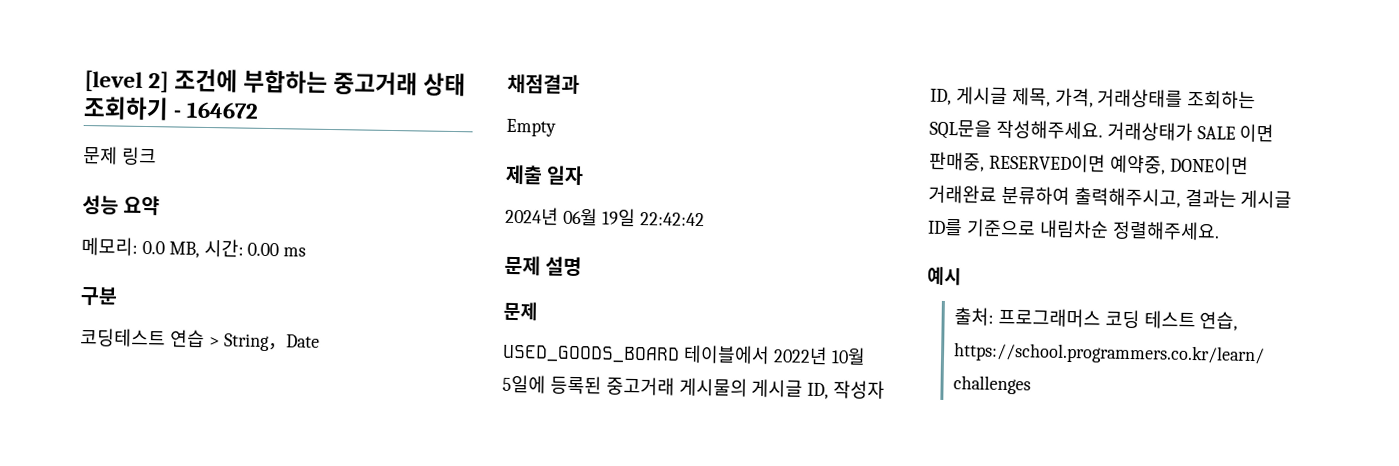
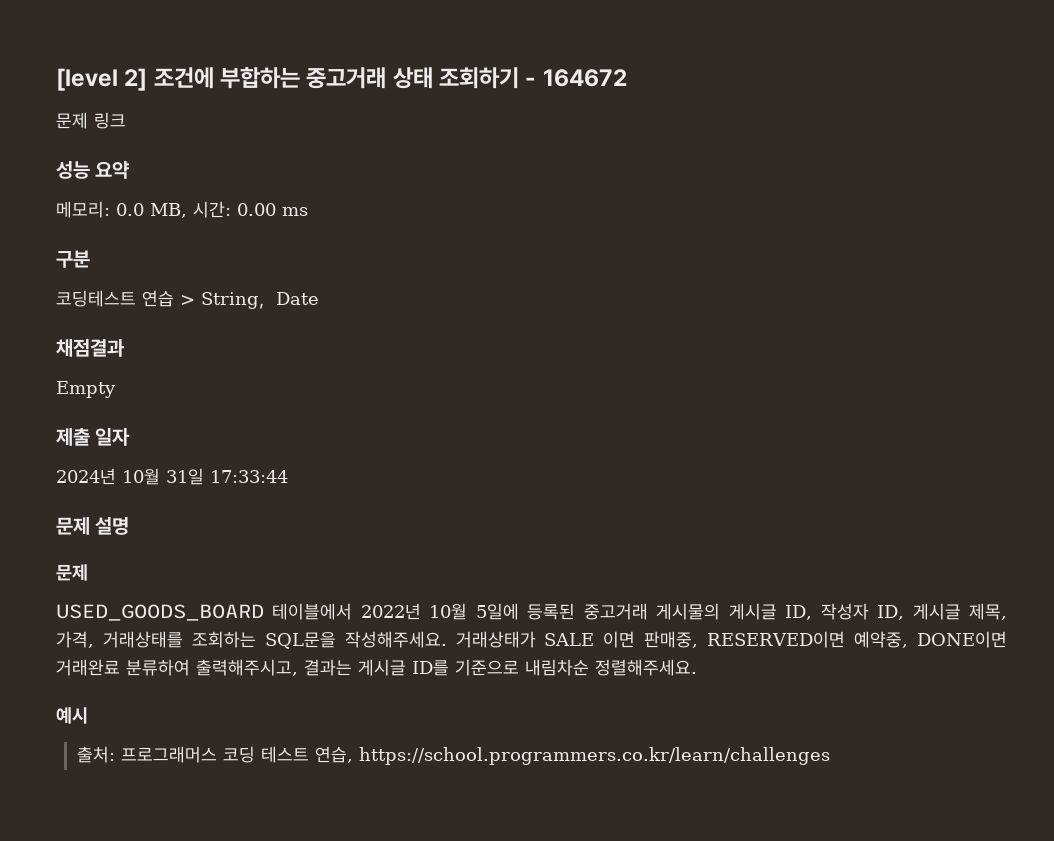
- 2024년 06월 19일 22:42:42
+ 2024년 10월 31일 17:33:44

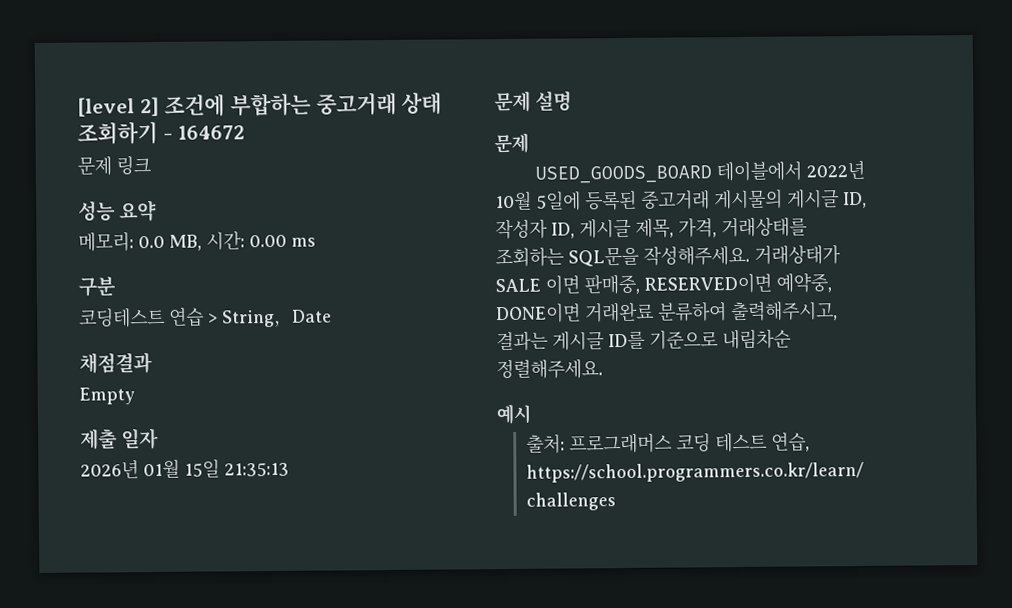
- 2024년 10월 31일 17:33:44
+ 2026년 01월 15일 21:35:13

